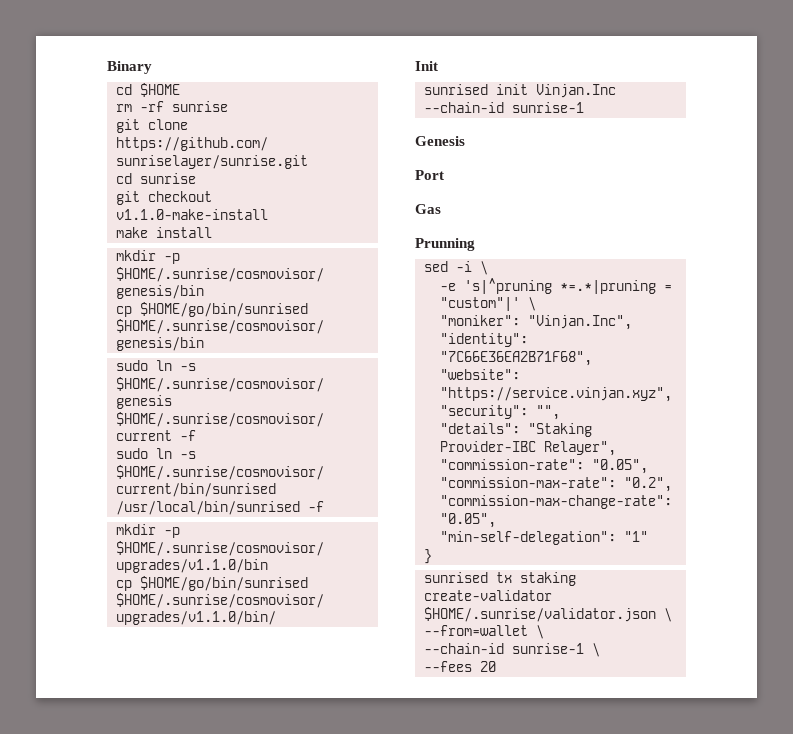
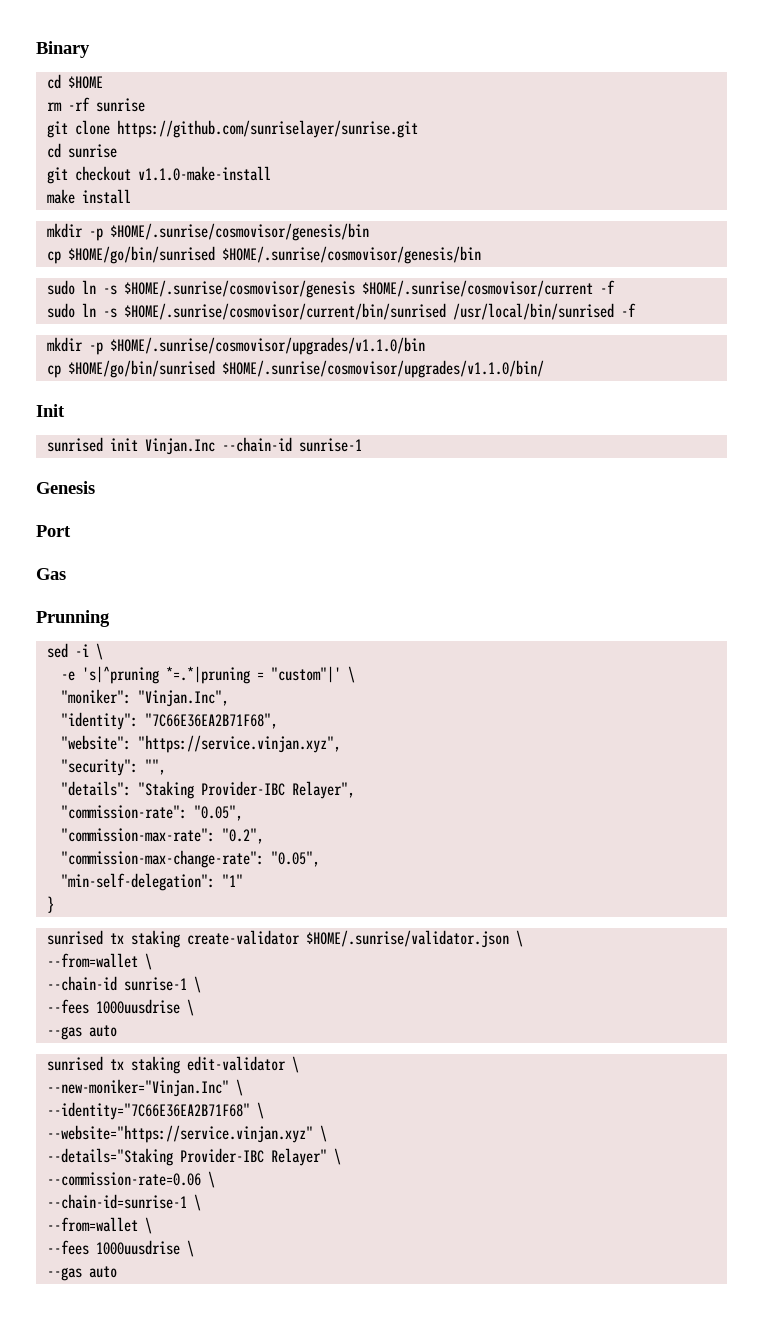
  --chain-id sunrise-1 \
- --fees 20
+ --fees 1000uusdrise \
+ --gas auto
+ sunrised tx staking edit-validator \
+ --new-moniker="Vinjan.Inc" \
+ --identity="7C66E36EA2B71F68" \
+ --website="https://service.vinjan.xyz" \
+ --details="Staking Provider-IBC Relayer" \
+ --commission-rate=0.06 \
+ --chain-id=sunrise-1 \
+ --from=wallet \
+ --fees 1000uusdrise \
+ --gas auto

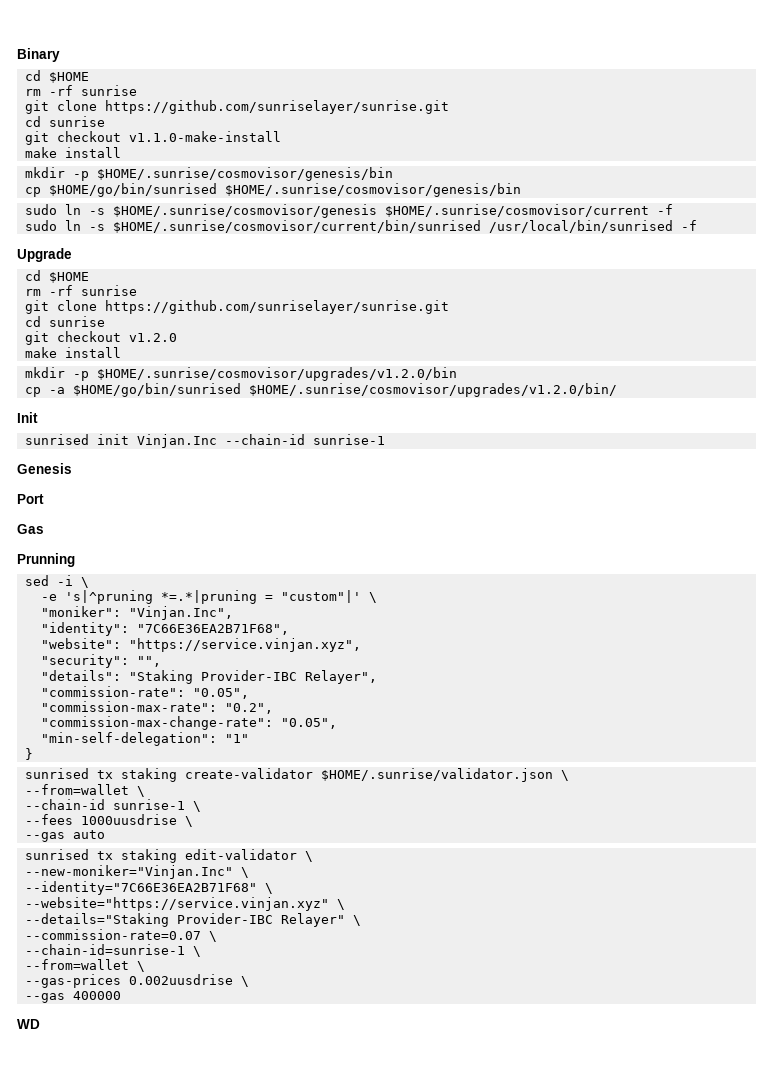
- mkdir -p $HOME/.sunrise/cosmovisor/upgrades/v1.1.0/bin
- cp $HOME/go/bin/sunrised $HOME/.sunrise/cosmovisor/upgrades/v1.1.0/bin/
+ Upgrade
+ cd $HOME
+ rm -rf sunrise
+ git clone https://github.com/sunriselayer/sunrise.git
+ cd sunrise
+ git checkout v1.2.0
+ make install
+ mkdir -p $HOME/.sunrise/cosmovisor/upgrades/v1.2.0/bin
+ cp -a $HOME/go/bin/sunrised $HOME/.sunrise/cosmovisor/upgrades/v1.2.0/bin/
- --commission-rate=0.06 \
+ --commission-rate=0.07 \
  --chain-id=sunrise-1 \
  --from=wallet \
- --fees 1000uusdrise \
- --gas auto
+ --gas-prices 0.002uusdrise \
+ --gas 400000
+ WD

